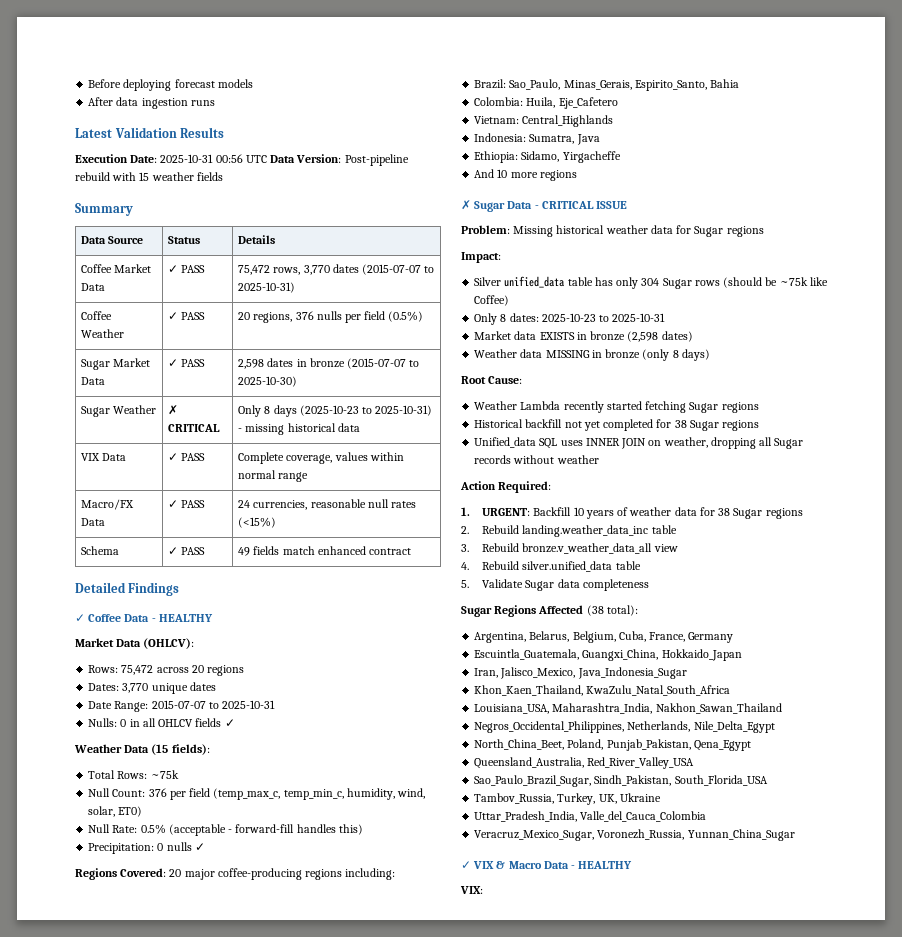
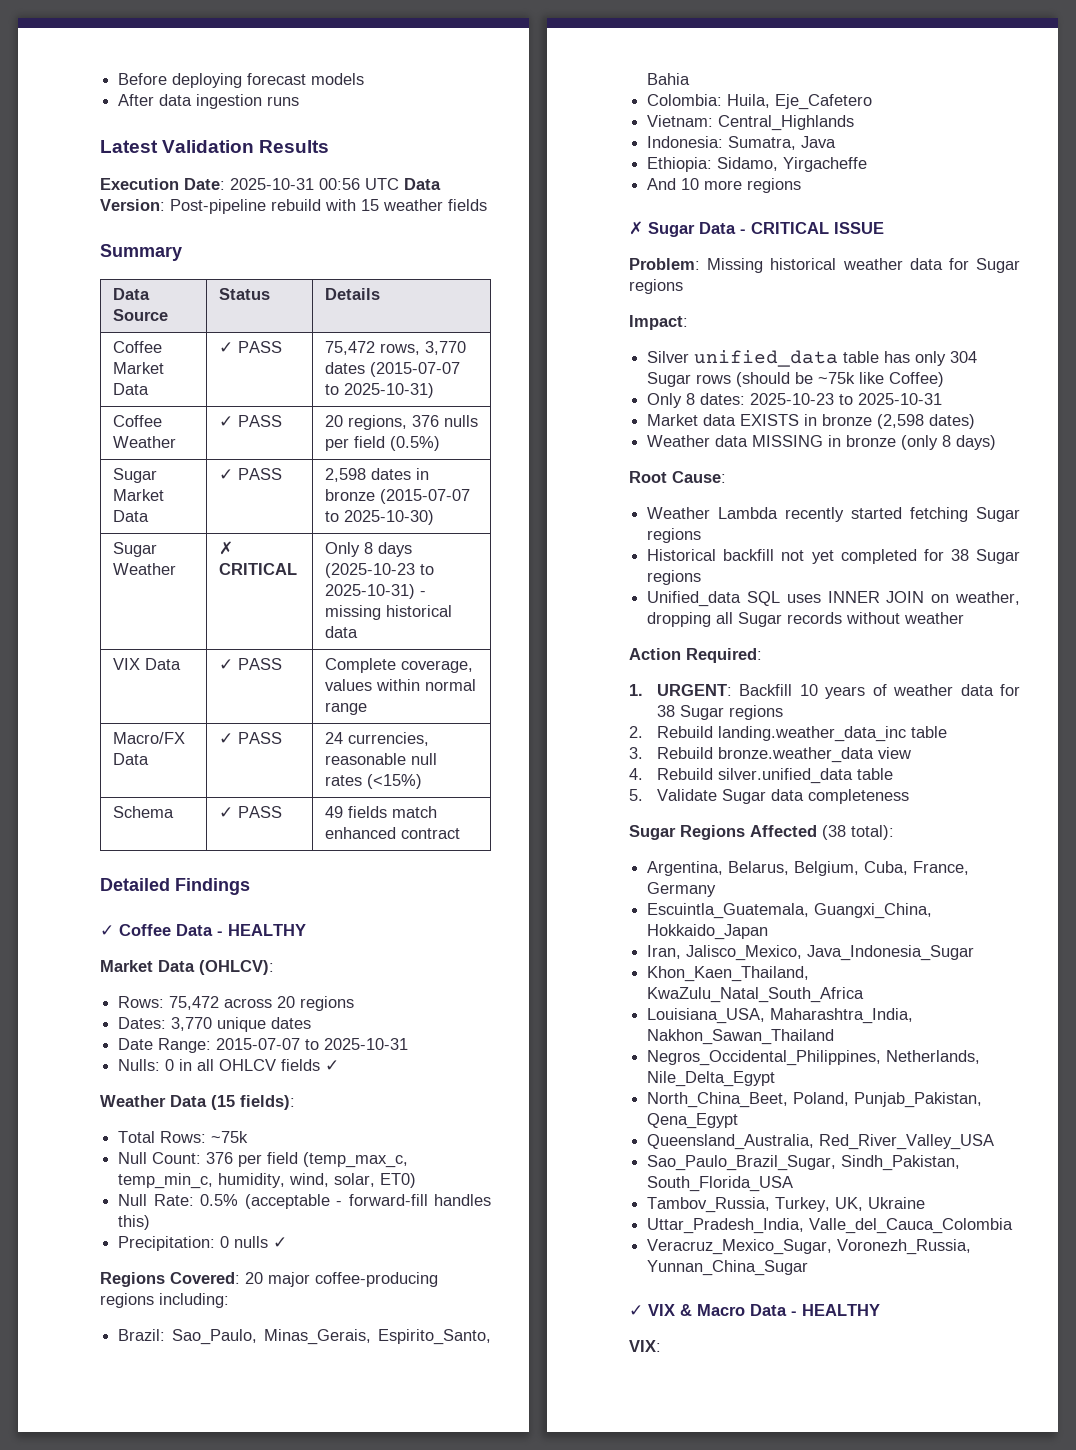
- 3. Rebuild bronze.v_weather_data_all view
+ 3. Rebuild bronze.weather_data view

